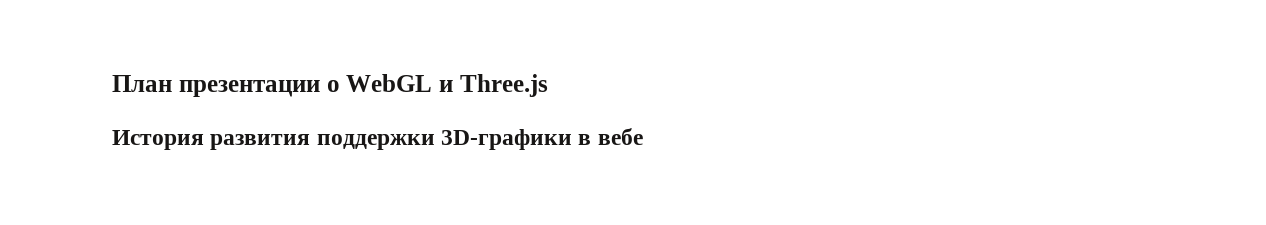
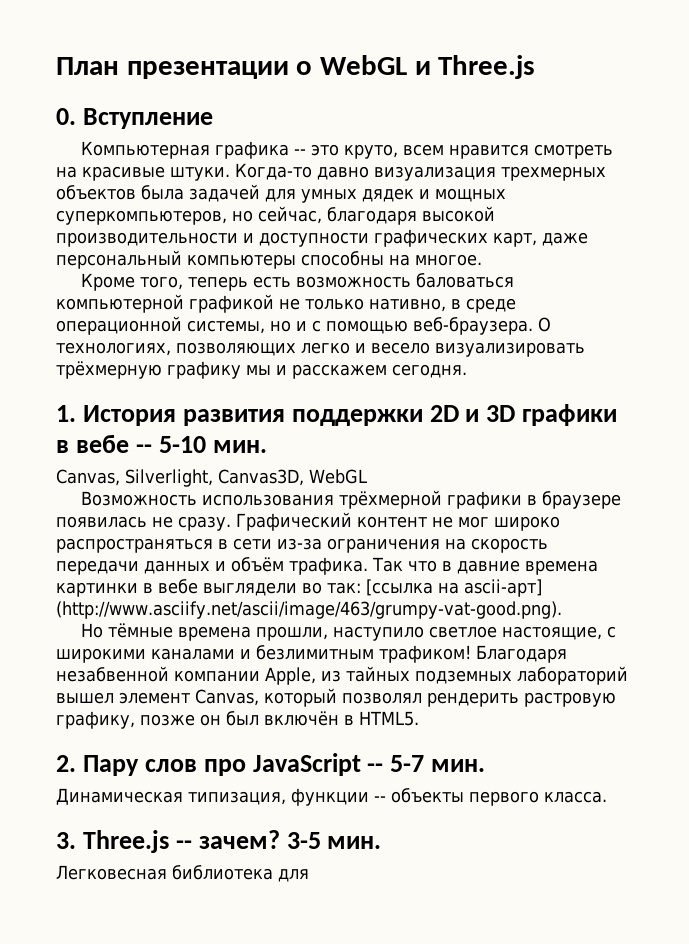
- История развития поддержки 3D-графики в вебе
+ 0. Вступление
+ Компьютерная графика -- это круто, всем нравится смотреть на красивые штуки. Когда-то давно визуализация трехмерных объектов была задачей для умных дядек и мощных суперкомпьютеров, но сейчас, благодаря высокой производительности и доступности графических карт, даже персональный компьютеры способны на многое.
+ Кроме того, теперь есть возможность баловаться компьютерной графикой не только нативно, в среде операционной системы, но и с помощью веб-браузера. О технологиях, позволяющих легко и весело визуализировать трёхмерную графику мы и расскажем сегодня.
+ 1. История развития поддержки 2D и 3D графики в вебе -- 5-10 мин.
+ Canvas, Silverlight, Canvas3D, WebGL
+ Возможность использования трёхмерной графики в браузере появилась не сразу. Графический контент не мог широко распространяться в сети из-за ограничения на скорость передачи данных и объём трафика. Так что в давние времена картинки в вебе выглядели во так: [ссылка на ascii-арт] (http://www.asciify.net/ascii/image/463/grumpy-vat-good.png).
+ Но тёмные времена прошли, наступило светлое настоящие, с широкими каналами и безлимитным трафиком! Благодаря незабвенной компании Apple, из тайных подземных лабораторий вышел элемент Canvas, который позволял рендерить растровую графику, позже он был включён в HTML5.
+ 2. Пару слов про JavaScript -- 5-7 мин.
+ Динамическая типизация, функции -- объекты первого класса.
+ 3. Three.js -- зачем? 3-5 мин.
+ Легковесная библиотека для

